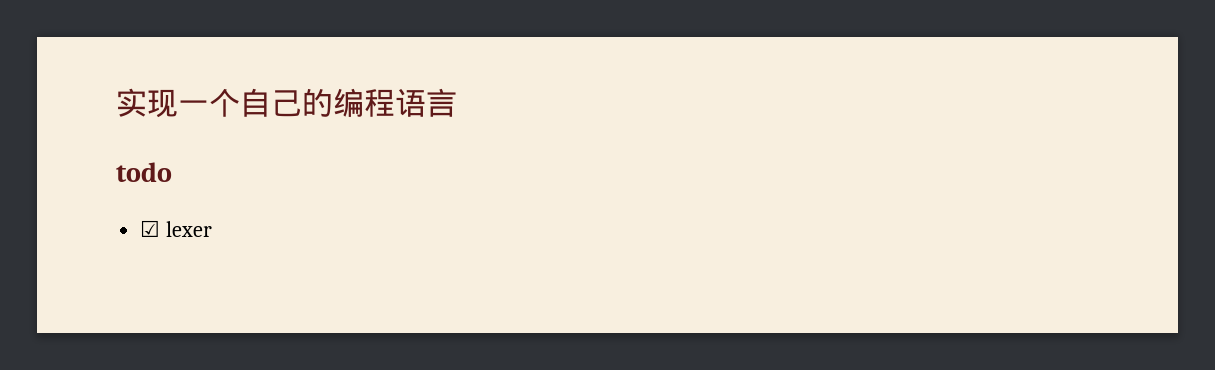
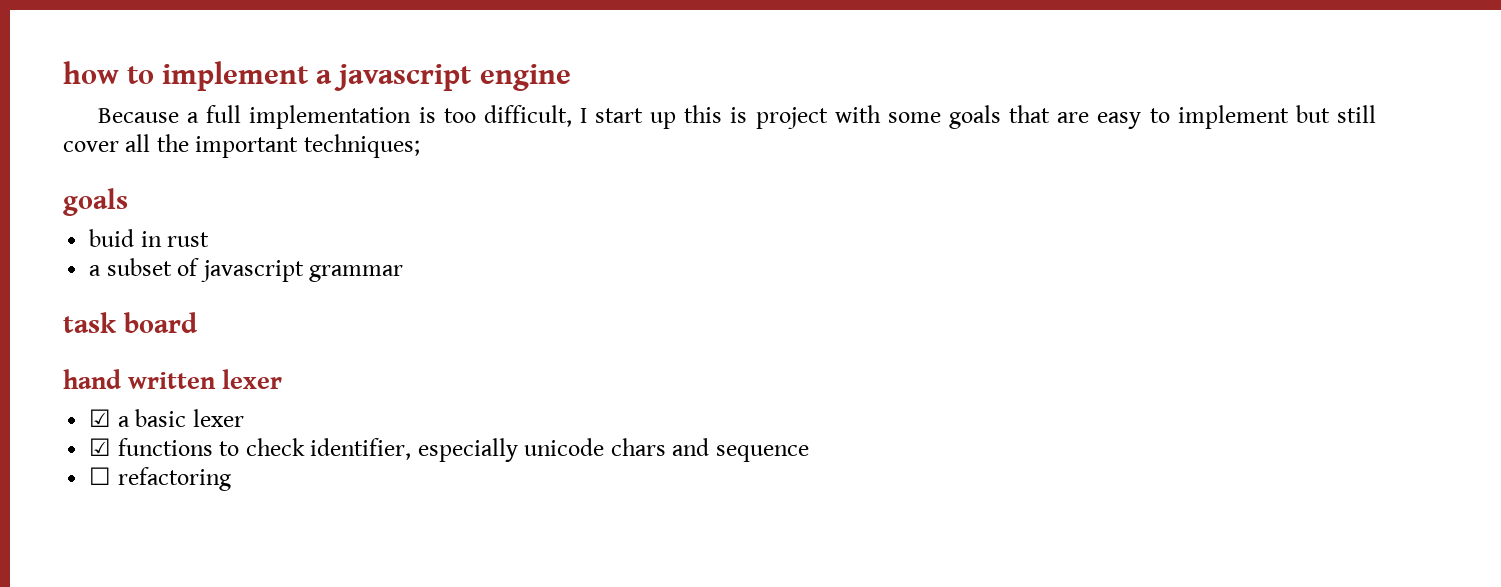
- 实现一个自己的编程语言
- todo
- ☑ lexer
+ how to implement a javascript engine
+ Because a full implementation is too difficult, I start up this is project with some goals that are easy to implement but still cover all the important techniques;
+ goals
+ buid in rust
+ a subset of javascript grammar
+ task board
+ hand written lexer
+ ☑ a basic lexer
+ ☑ functions to check identifier, especially unicode chars and sequence
+ ☐ refactoring

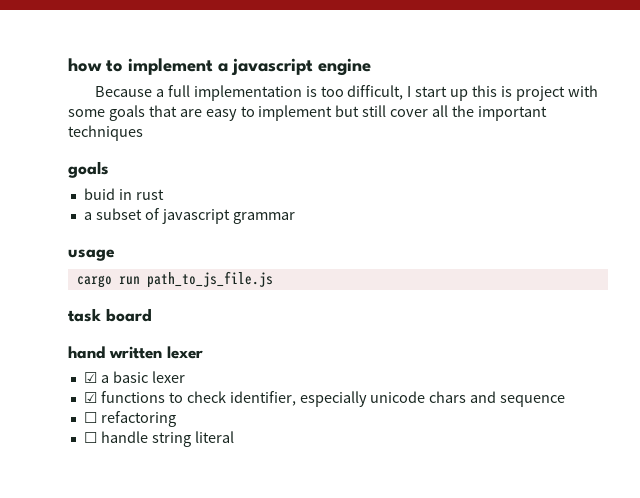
- Because a full implementation is too difficult, I start up this is project with some goals that are easy to implement but still cover all the important techniques;
+ Because a full implementation is too difficult, I start up this is project with some goals that are easy to implement but still cover all the important techniques
+ usage
+ cargo run path_to_js_file.js
+ ☐ handle string literal

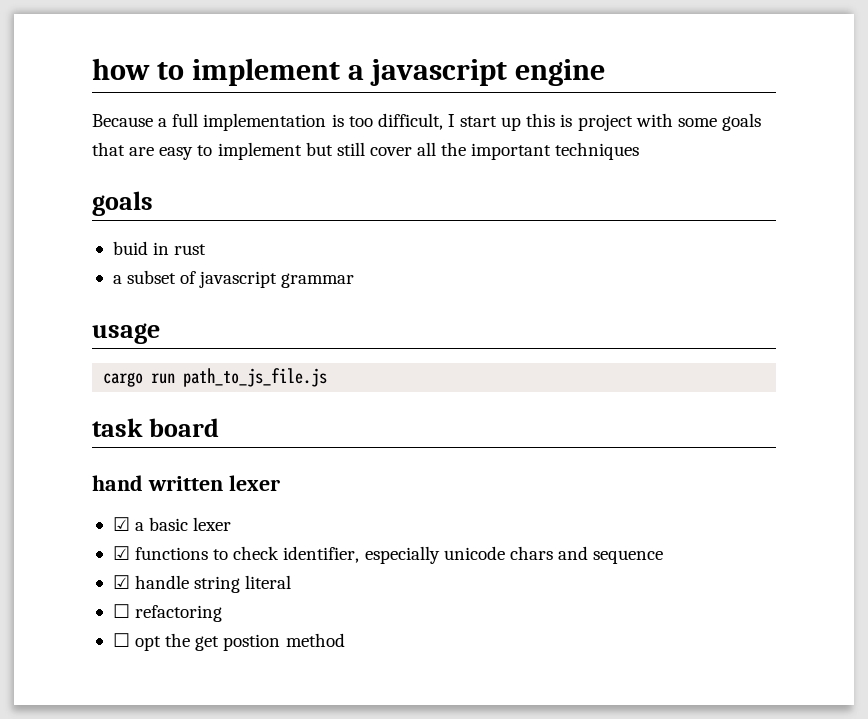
+ ☑ handle string literal
- ☐ handle string literal
+ ☐ opt the get postion method

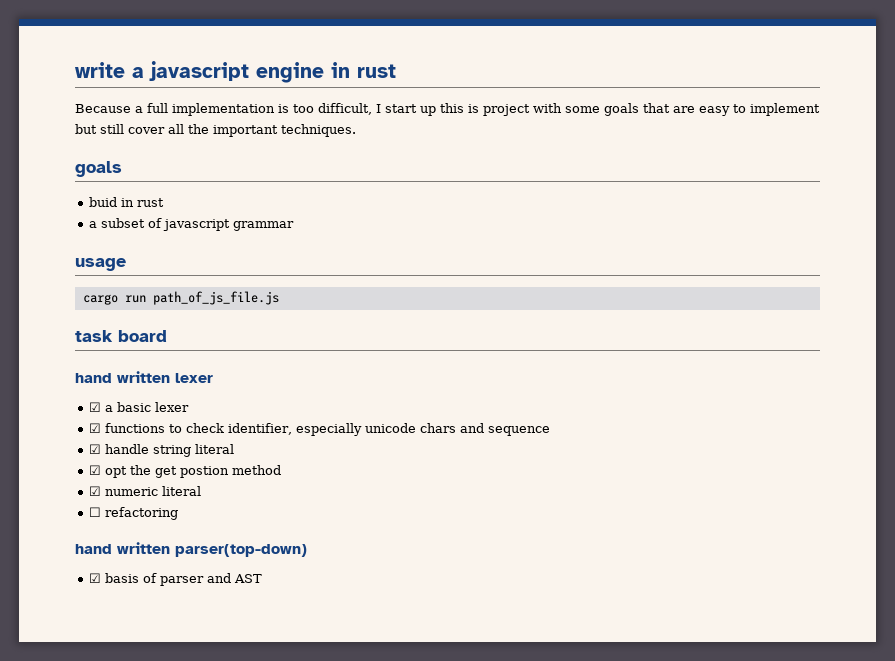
- how to implement a javascript engine
+ write a javascript engine in rust
- Because a full implementation is too difficult, I start up this is project with some goals that are easy to implement but still cover all the important techniques
+ Because a full implementation is too difficult, I start up this is project with some goals that are easy to implement but still cover all the important techniques.
- cargo run path_to_js_file.js
+ cargo run path_of_js_file.js
- ☐ refactoring
- ☐ opt the get postion method
+ ☑ opt the get postion method
+ ☑ numeric literal
+ ☐ refactoring
+ hand written parser(top-down)
+ ☑ basis of parser and AST

